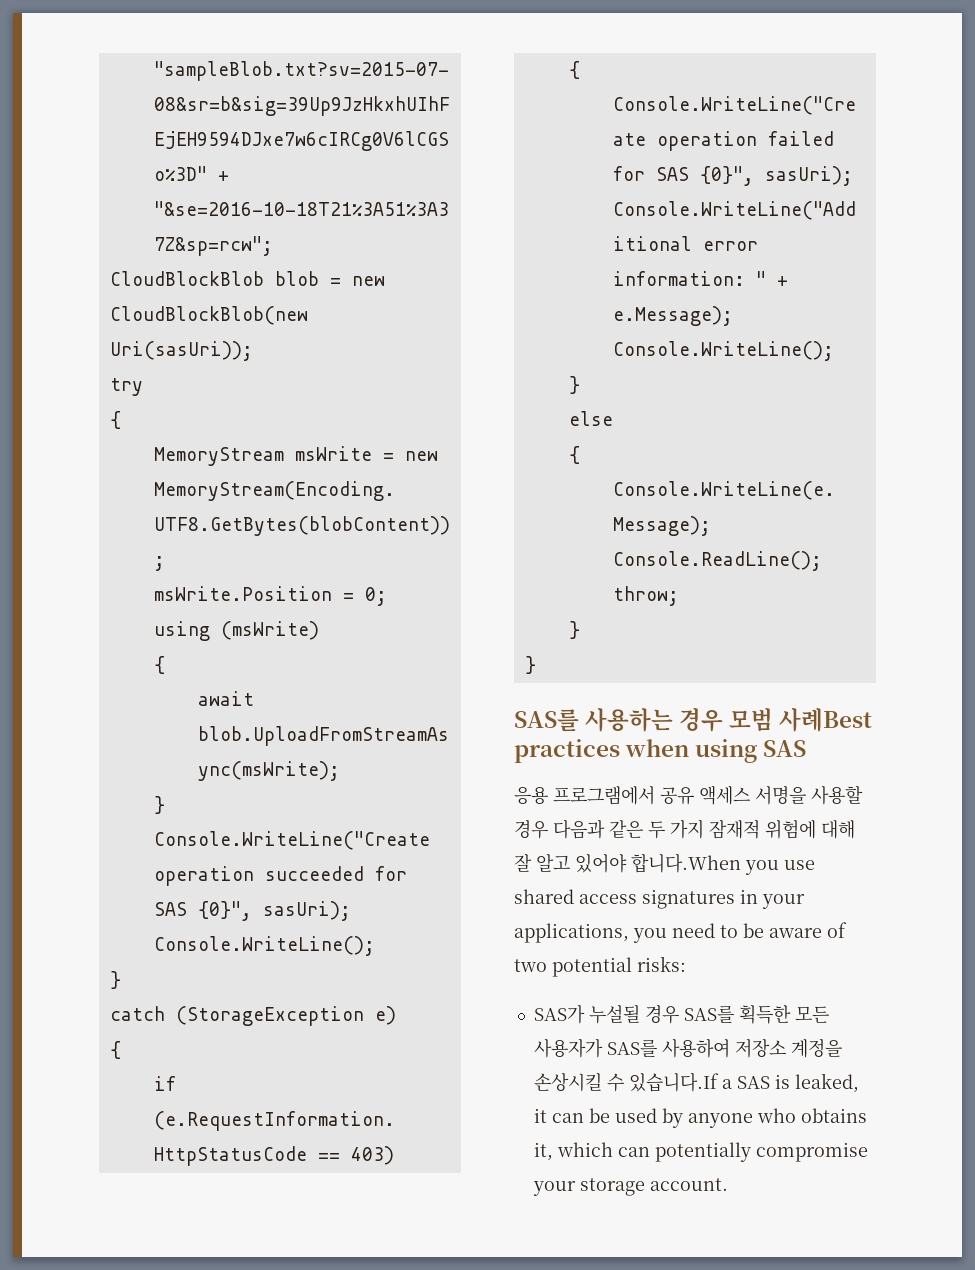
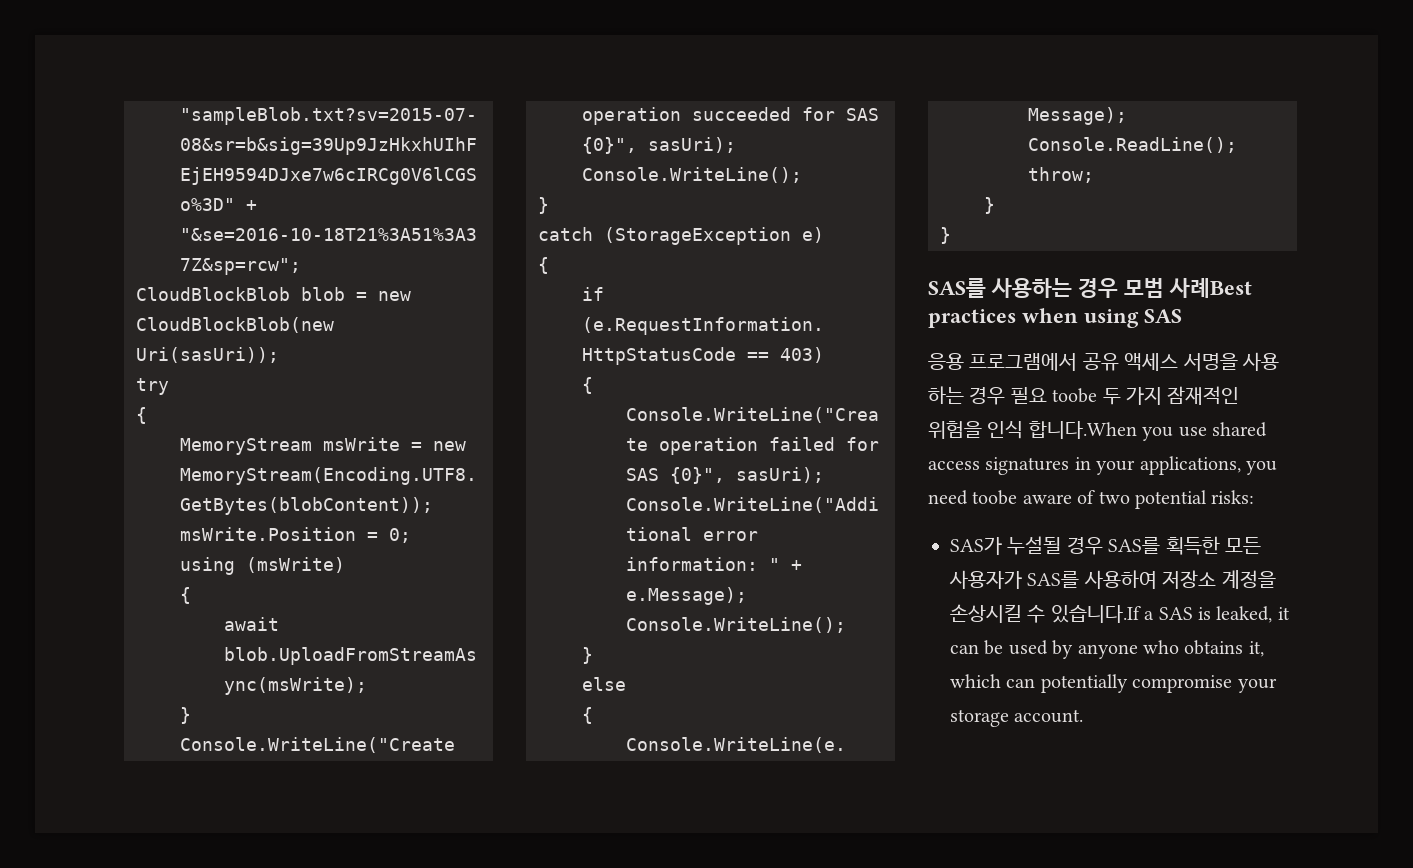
- 응용 프로그램에서 공유 액세스 서명을 사용할 경우 다음과 같은 두 가지 잠재적 위험에 대해 잘 알고 있어야 합니다.When you use shared access signatures in your applications, you need to be aware of two potential risks:
+ 응용 프로그램에서 공유 액세스 서명을 사용 하는 경우 필요 toobe 두 가지 잠재적인 위험을 인식 합니다.When you use shared access signatures in your applications, you need toobe aware of two potential risks:

